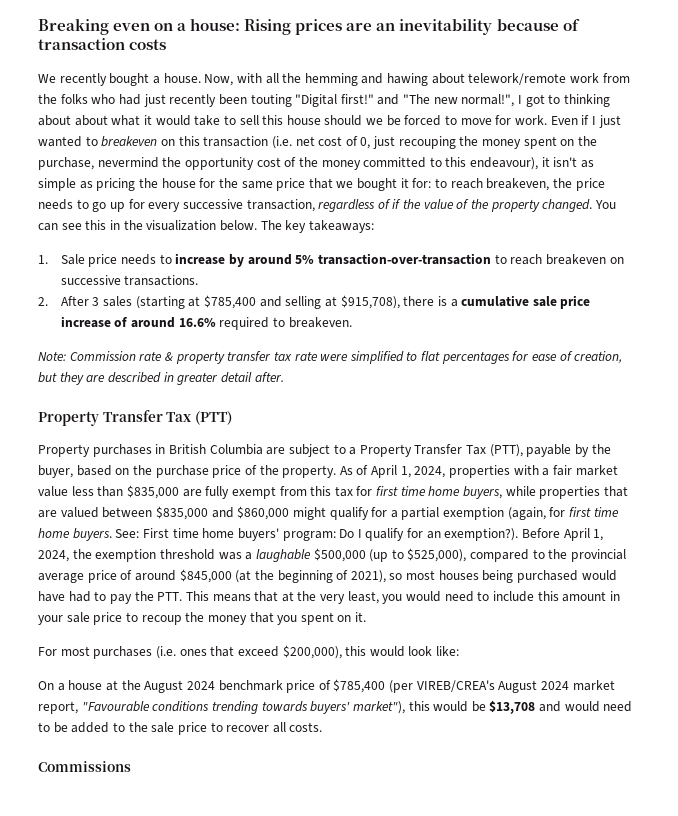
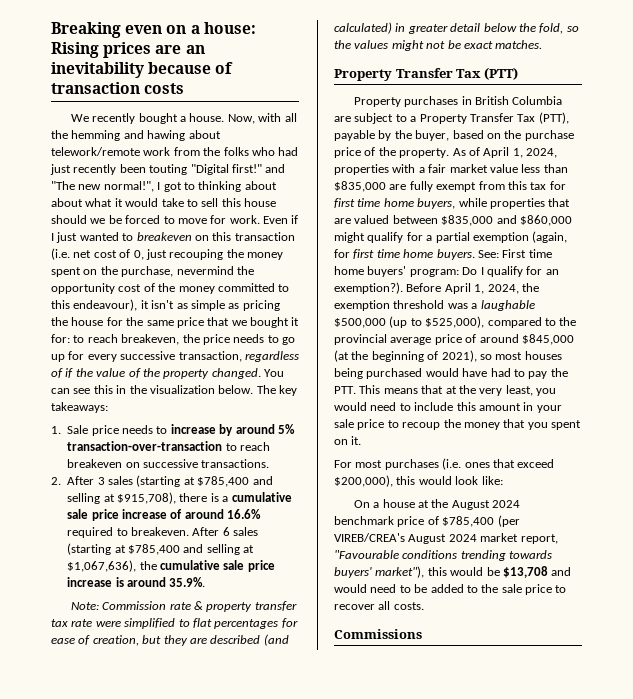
+ After 6 sales (starting at $785,400 and selling at $1,067,636), the cumulative sale price increase is around 35.9%.
- Note: Commission rate & property transfer tax rate were simplified to flat percentages for ease of creation, but they are described in greater detail after.
+ Note: Commission rate & property transfer tax rate were simplified to flat percentages for ease of creation, but they are described (and calculated) in greater detail below the fold, so the values might not be exact matches.

